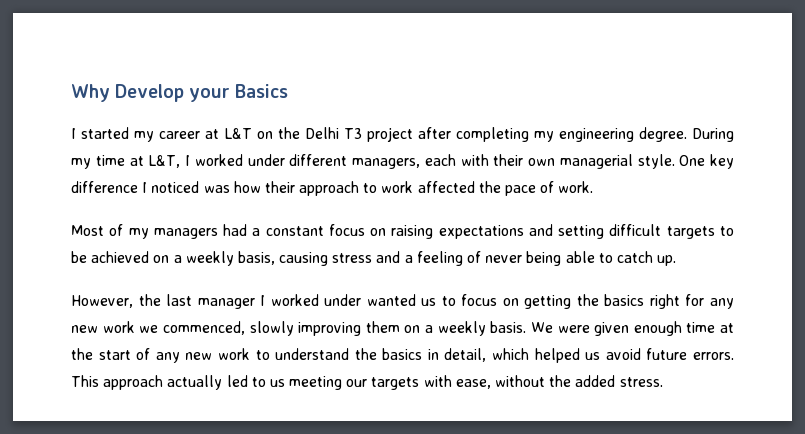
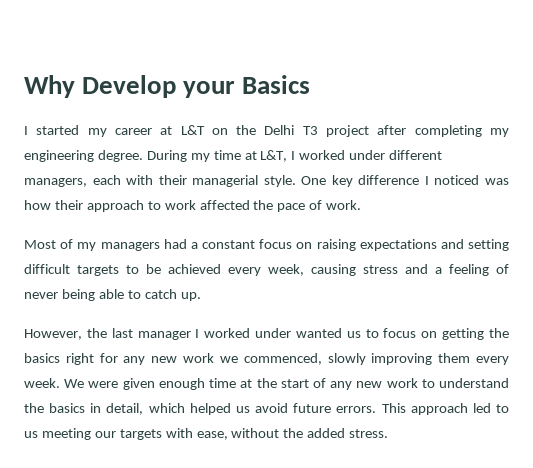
- During my time at L&T, I worked under different managers, each with their own managerial style.
+ During my time at L&T, I worked under different managers, each with their managerial style.
- Most of my managers had a constant focus on raising expectations and setting difficult targets to be achieved on a weekly basis, causing stress and a feeling of never being able to catch up.
+ Most of my managers had a constant focus on raising expectations and setting difficult targets to be achieved every week, causing stress and a feeling of never being able to catch up.
- However, the last manager I worked under wanted us to focus on getting the basics right for any new work we commenced, slowly improving them on a weekly basis.
+ However, the last manager I worked under wanted us to focus on getting the basics right for any new work we commenced, slowly improving them every week.
- This approach actually led to us meeting our targets with ease, without the added stress.
+ This approach led to us meeting our targets with ease, without the added stress.

